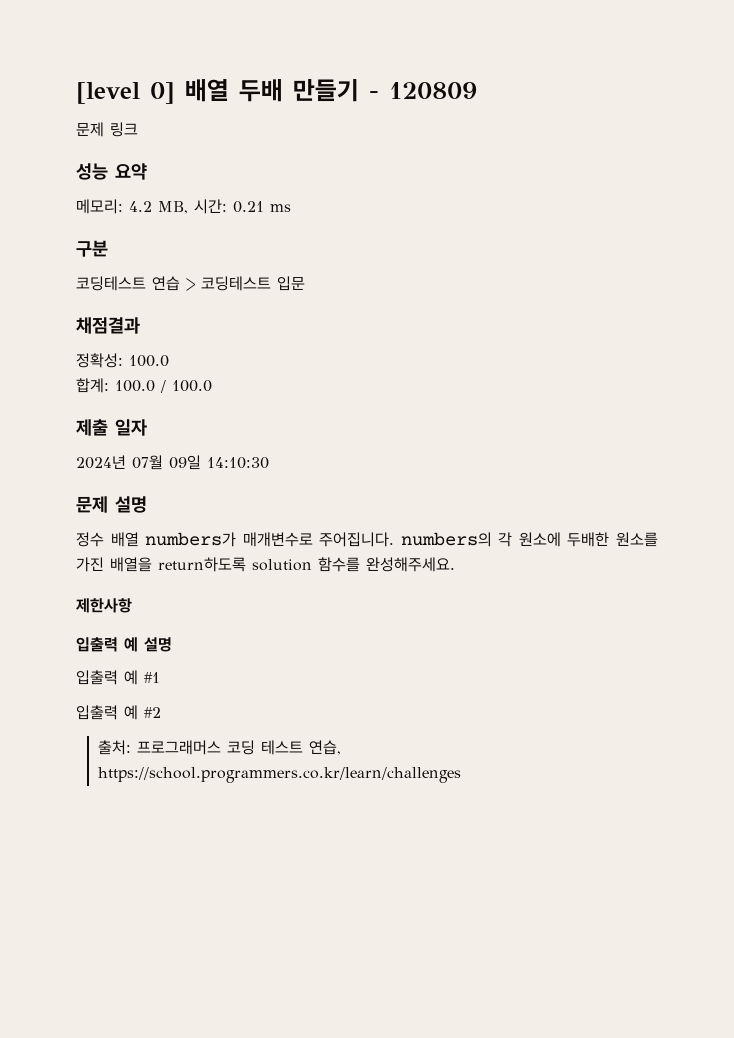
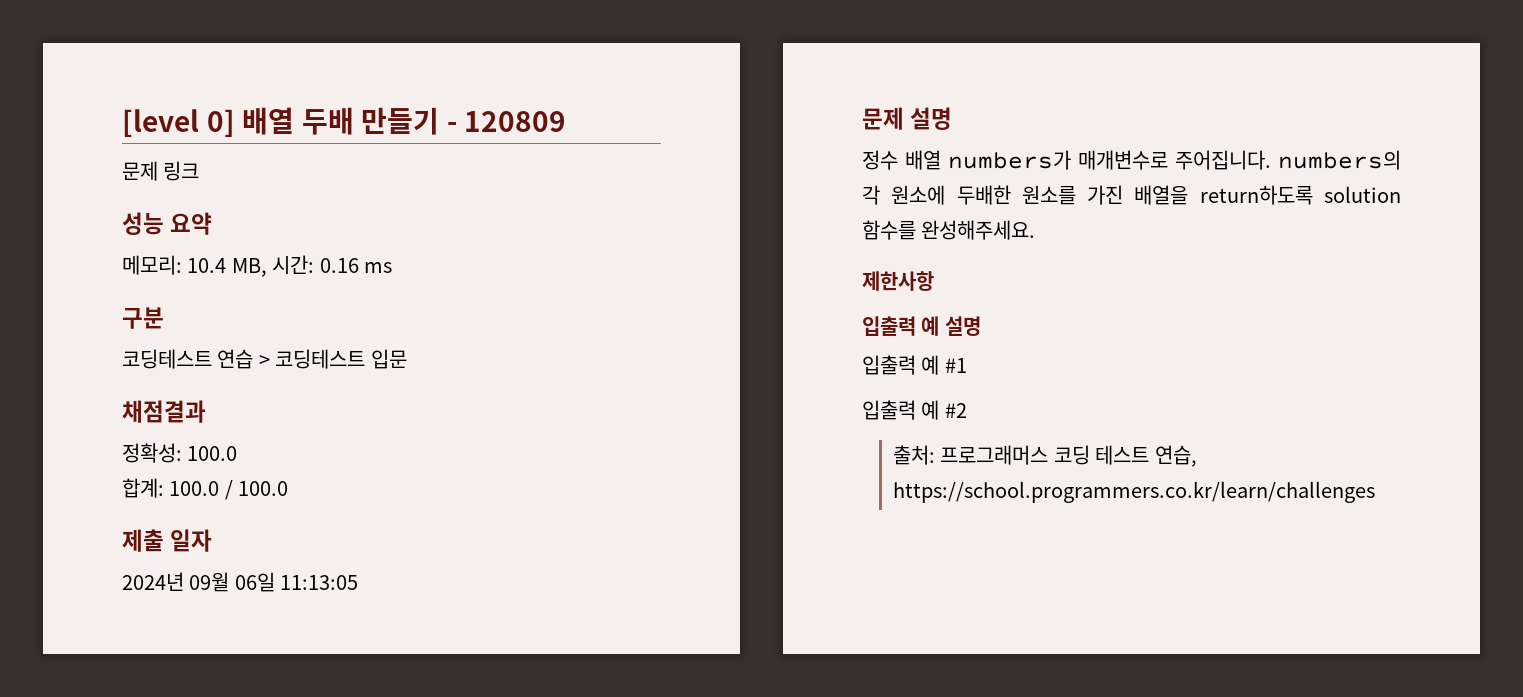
- 메모리: 4.2 MB, 시간: 0.21 ms
+ 메모리: 10.4 MB, 시간: 0.16 ms
- 2024년 07월 09일 14:10:30
+ 2024년 09월 06일 11:13:05

